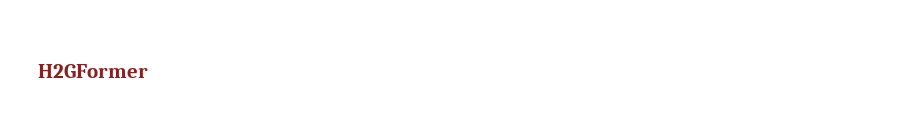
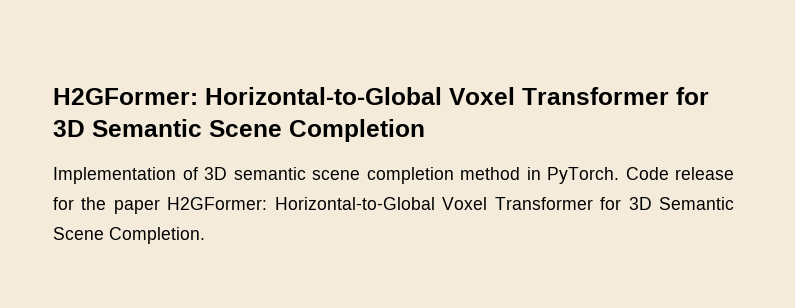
- H2GFormer
+ H2GFormer: Horizontal-to-Global Voxel Transformer for 3D Semantic Scene Completion
+ Implementation of 3D semantic scene completion method in PyTorch. Code release for the paper H2GFormer: Horizontal-to-Global Voxel Transformer for 3D Semantic Scene Completion.

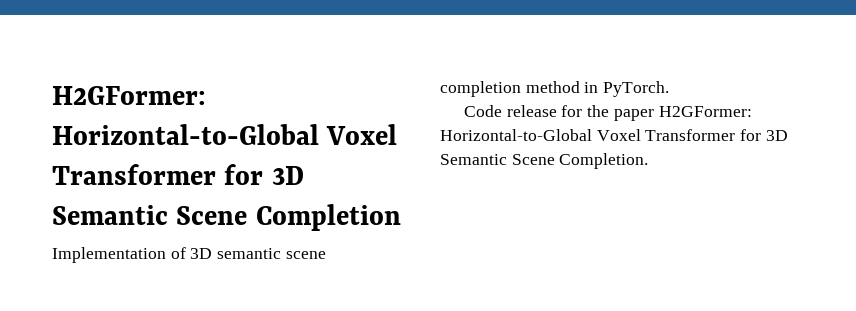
- Implementation of 3D semantic scene completion method in PyTorch. Code release for the paper H2GFormer: Horizontal-to-Global Voxel Transformer for 3D Semantic Scene Completion.
+ Implementation of 3D semantic scene completion method in PyTorch.
+ Code release for the paper H2GFormer: Horizontal-to-Global Voxel Transformer for 3D Semantic Scene Completion.

